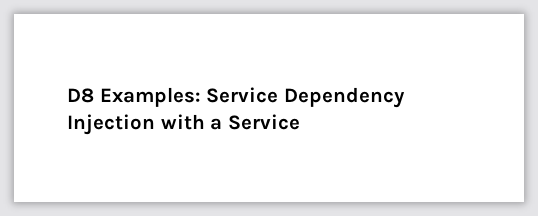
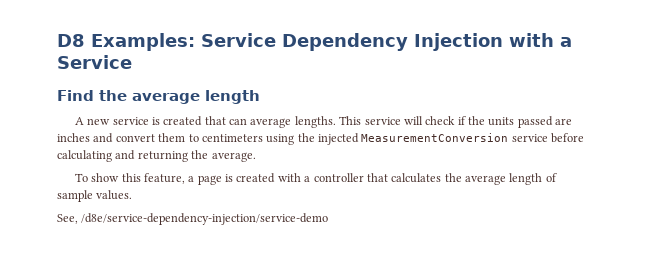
+ Find the average length
+ A new service is created that can average lengths. This service will check if the units passed are inches and convert them to centimeters using the injected MeasurementConversion service before calculating and returning the average.
+ To show this feature, a page is created with a controller that calculates the average length of sample values.
+ See, /d8e/service-dependency-injection/service-demo

